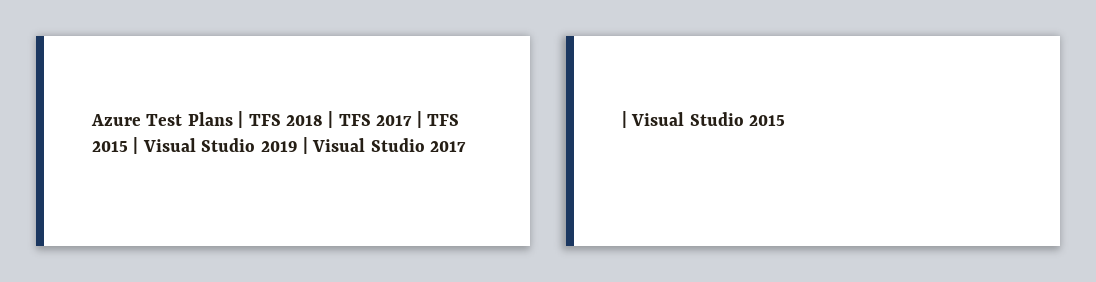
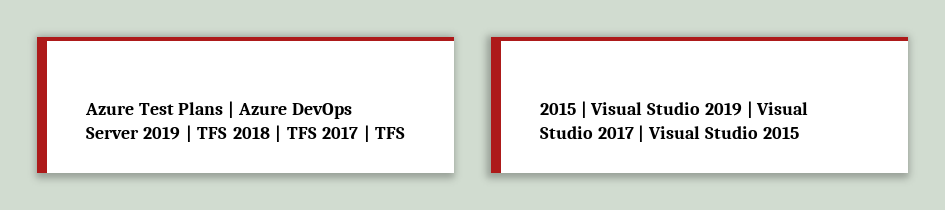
- Azure Test Plans | TFS 2018 | TFS 2017 | TFS 2015 | Visual Studio 2019 | Visual Studio 2017 | Visual Studio 2015
+ Azure Test Plans | Azure DevOps Server 2019 | TFS 2018 | TFS 2017 | TFS 2015 | Visual Studio 2019 | Visual Studio 2017 | Visual Studio 2015

